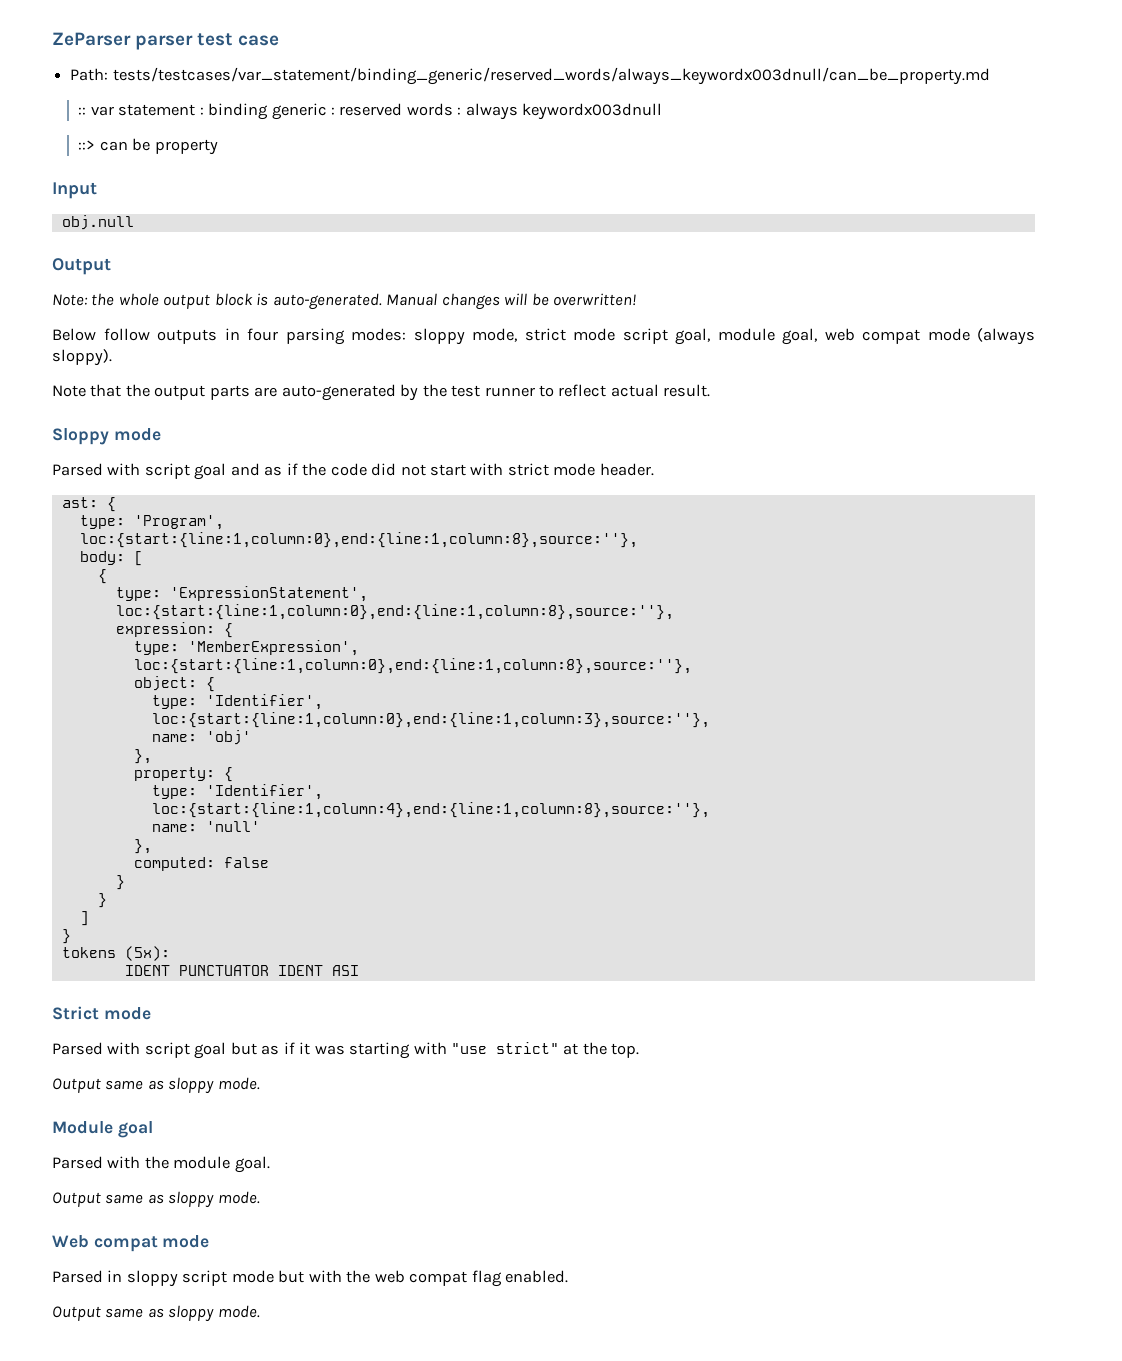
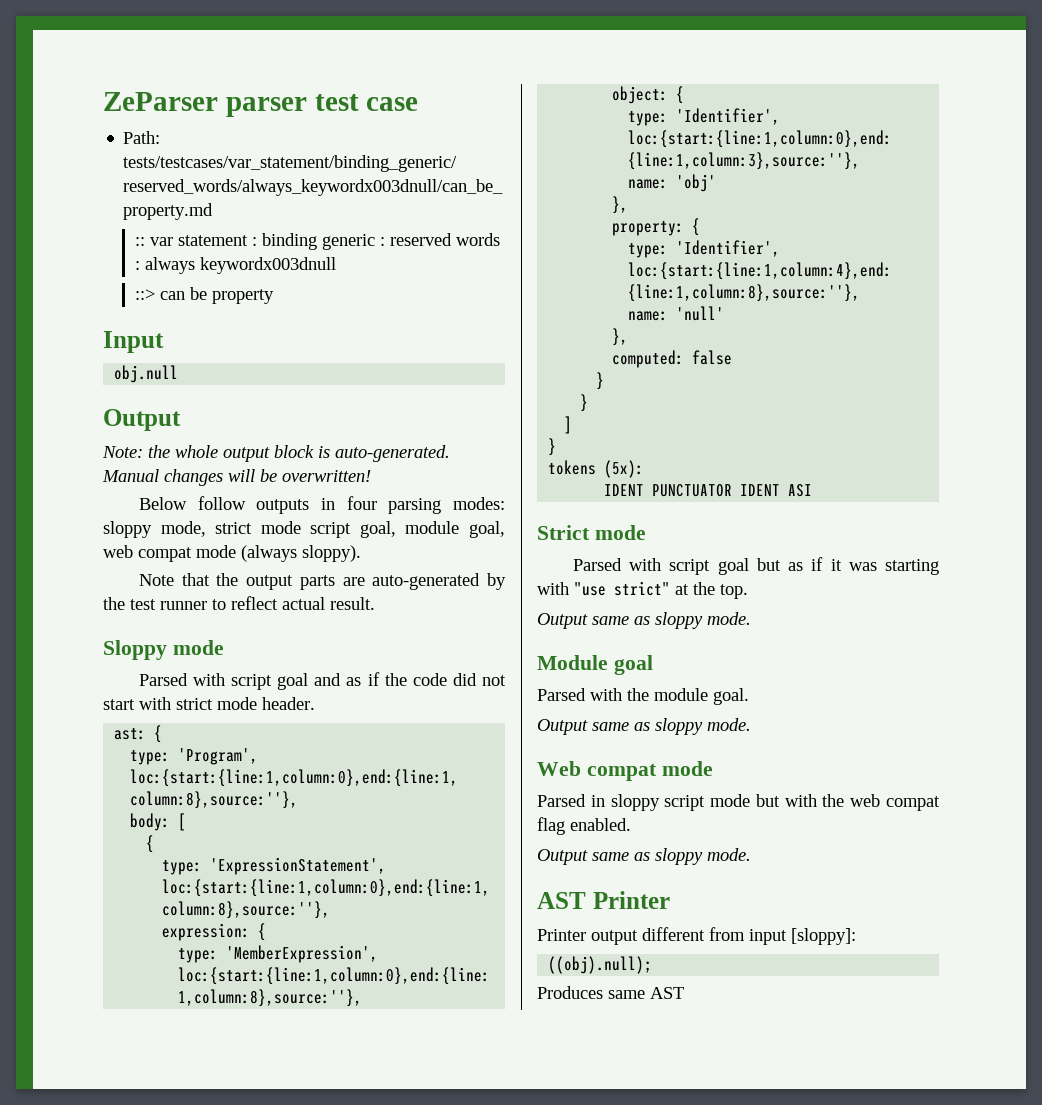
+ AST Printer
+ Printer output different from input [sloppy]:
+ ((obj).null);
+ Produces same AST

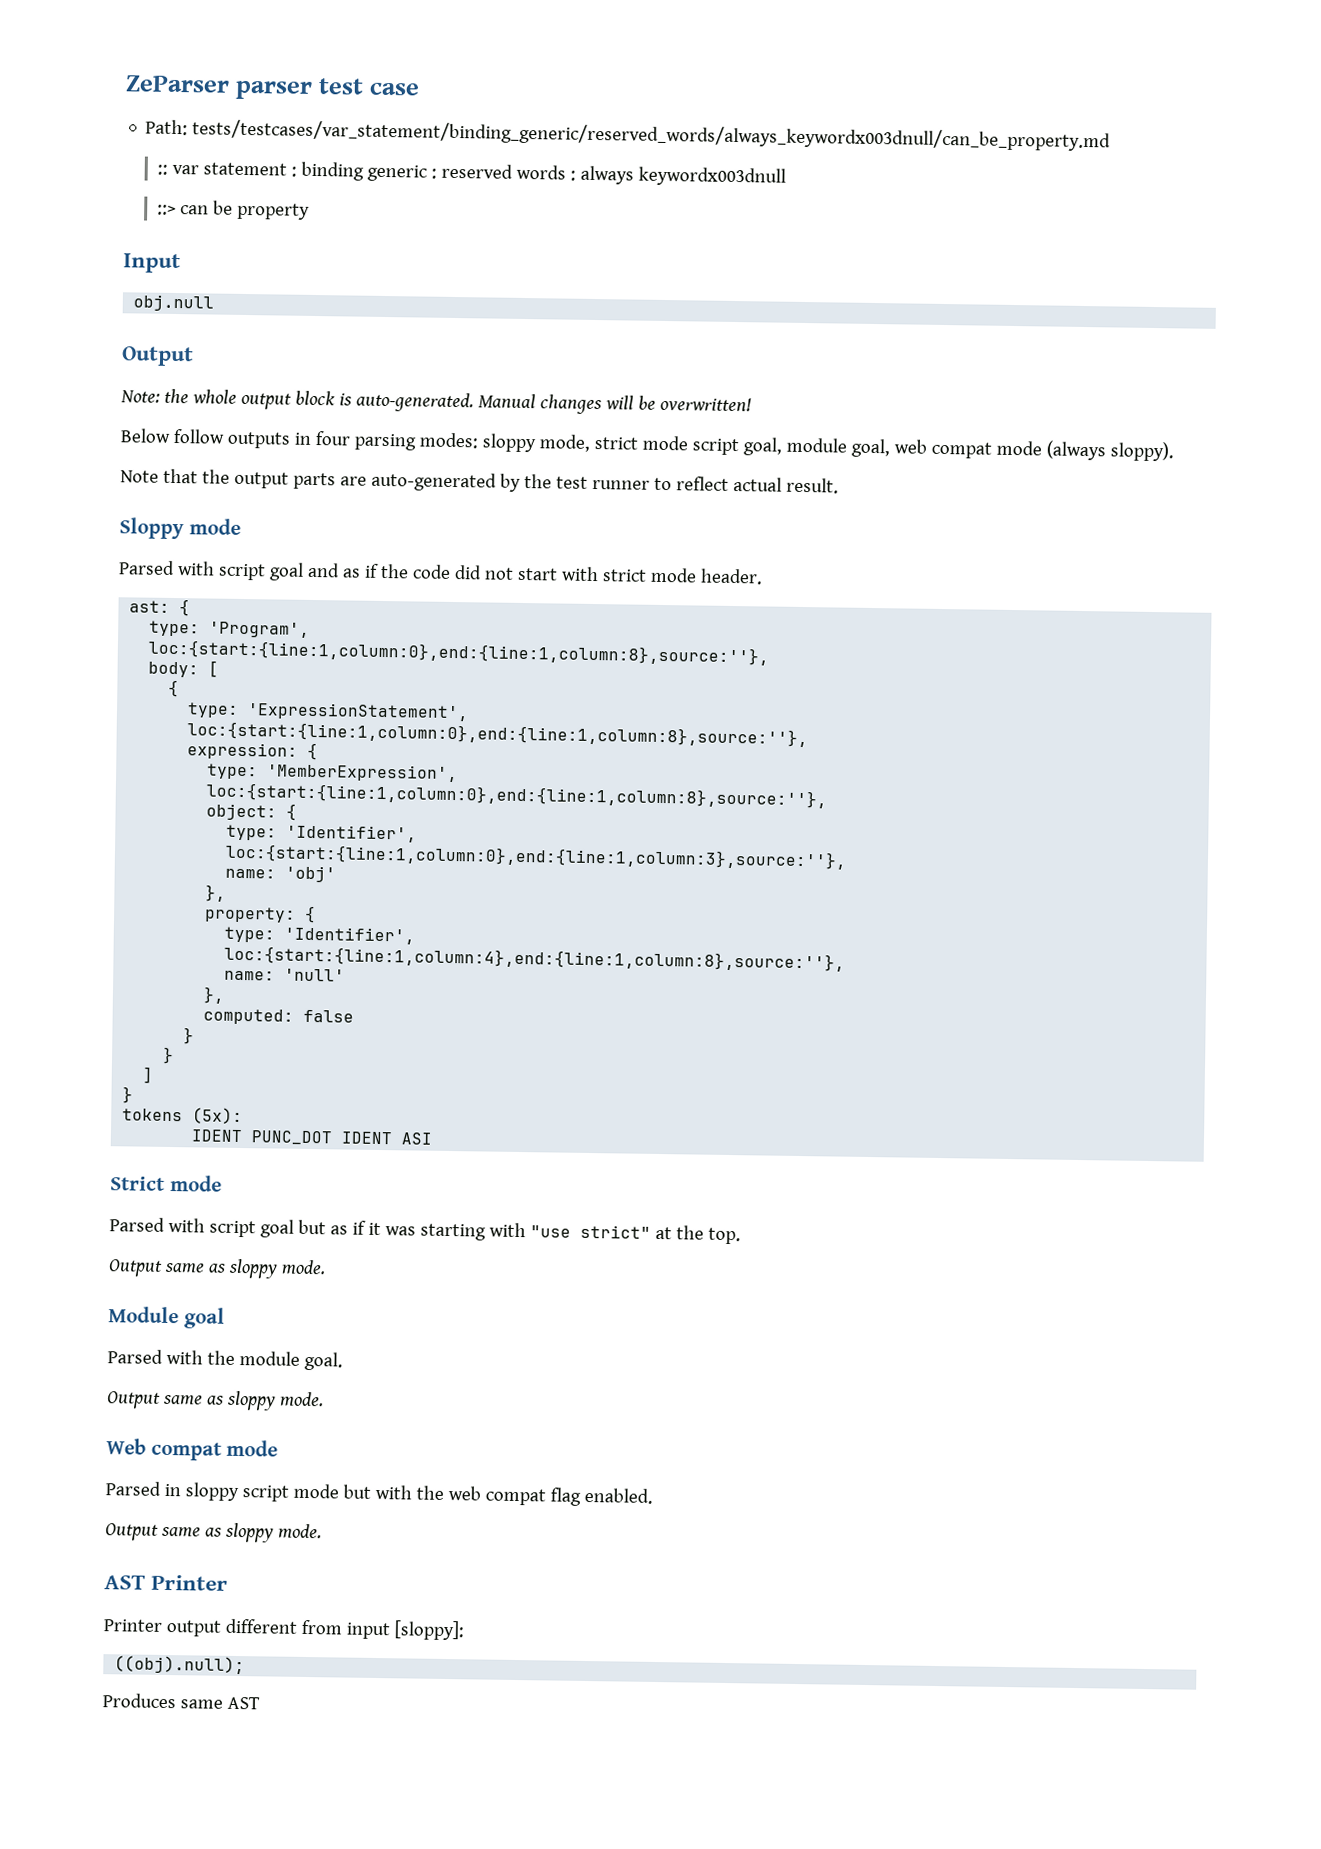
- IDENT PUNCTUATOR IDENT ASI
+ IDENT PUNC_DOT IDENT ASI

